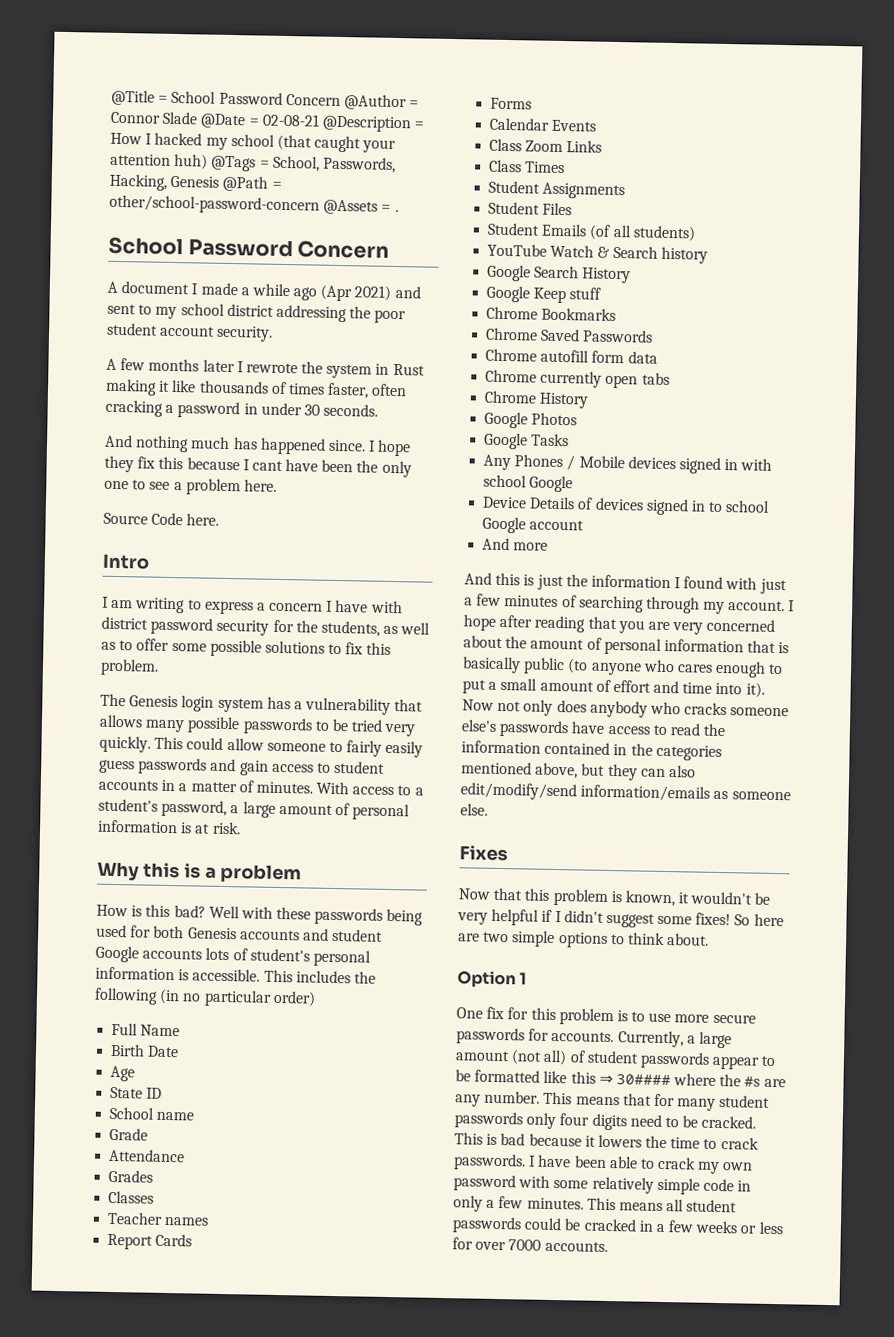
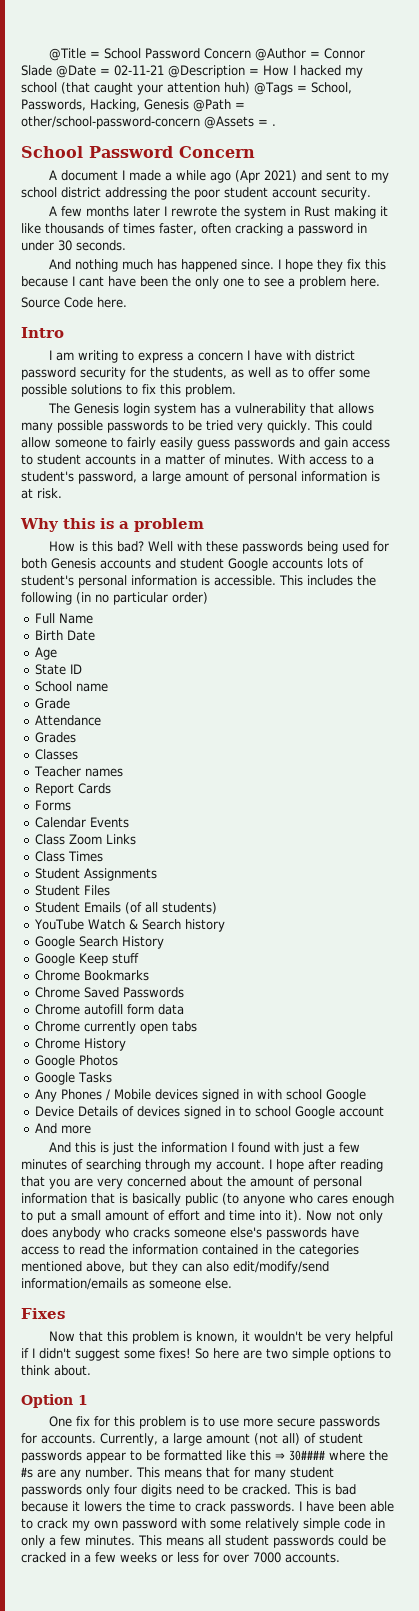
- @Title = School Password Concern @Author = Connor Slade @Date = 02-08-21 @Description = How I hacked my school (that caught your attention huh) @Tags = School, Passwords, Hacking, Genesis @Path = other/school-password-concern @Assets = .
+ @Title = School Password Concern @Author = Connor Slade @Date = 02-11-21 @Description = How I hacked my school (that caught your attention huh) @Tags = School, Passwords, Hacking, Genesis @Path = other/school-password-concern @Assets = .

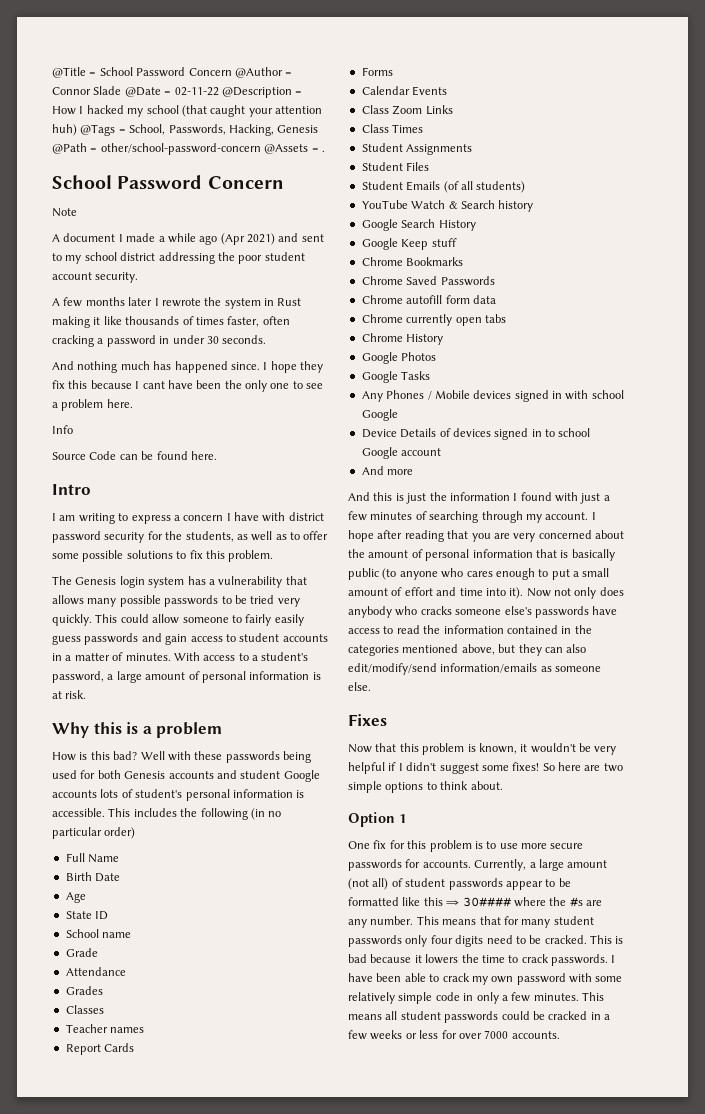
- @Title = School Password Concern @Author = Connor Slade @Date = 02-11-21 @Description = How I hacked my school (that caught your attention huh) @Tags = School, Passwords, Hacking, Genesis @Path = other/school-password-concern @Assets = .
+ @Title = School Password Concern @Author = Connor Slade @Date = 02-11-22 @Description = How I hacked my school (that caught your attention huh) @Tags = School, Passwords, Hacking, Genesis @Path = other/school-password-concern @Assets = .
+ Note
+ Info
- Source Code here.
+ Source Code can be found here.

